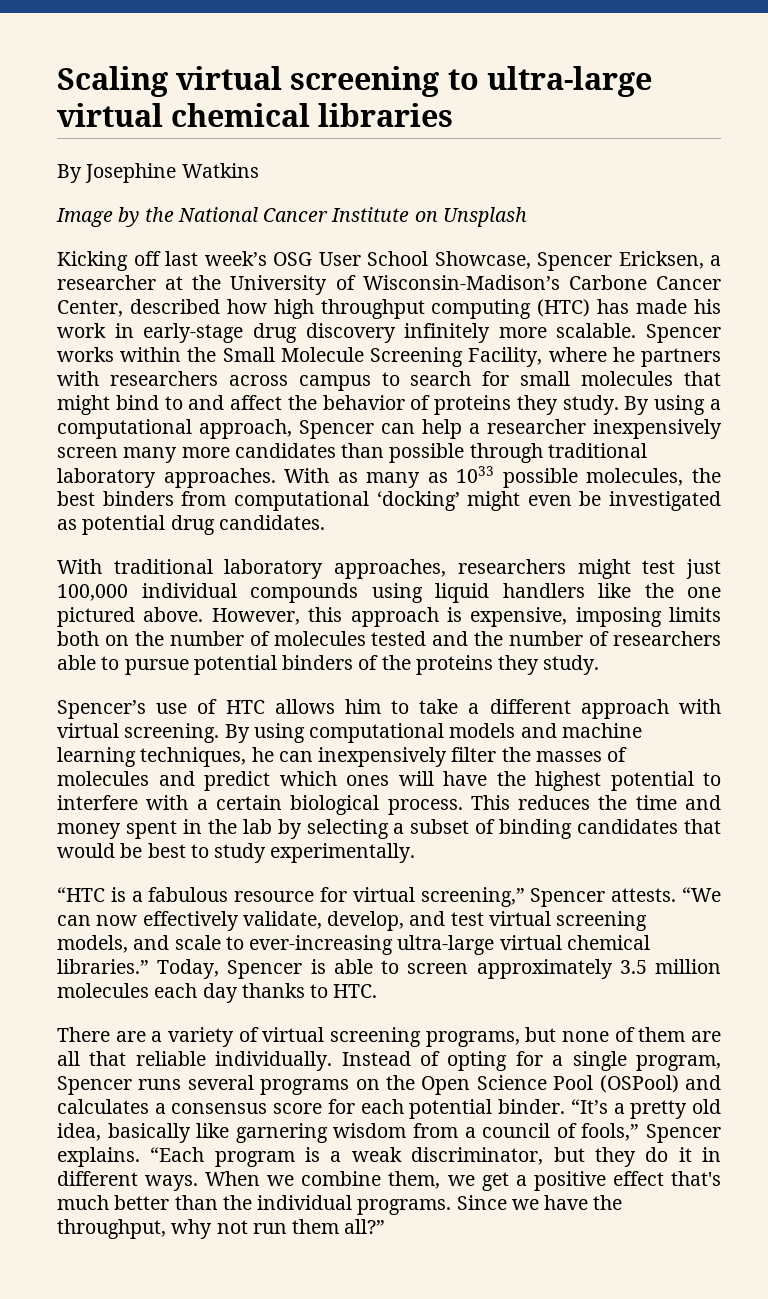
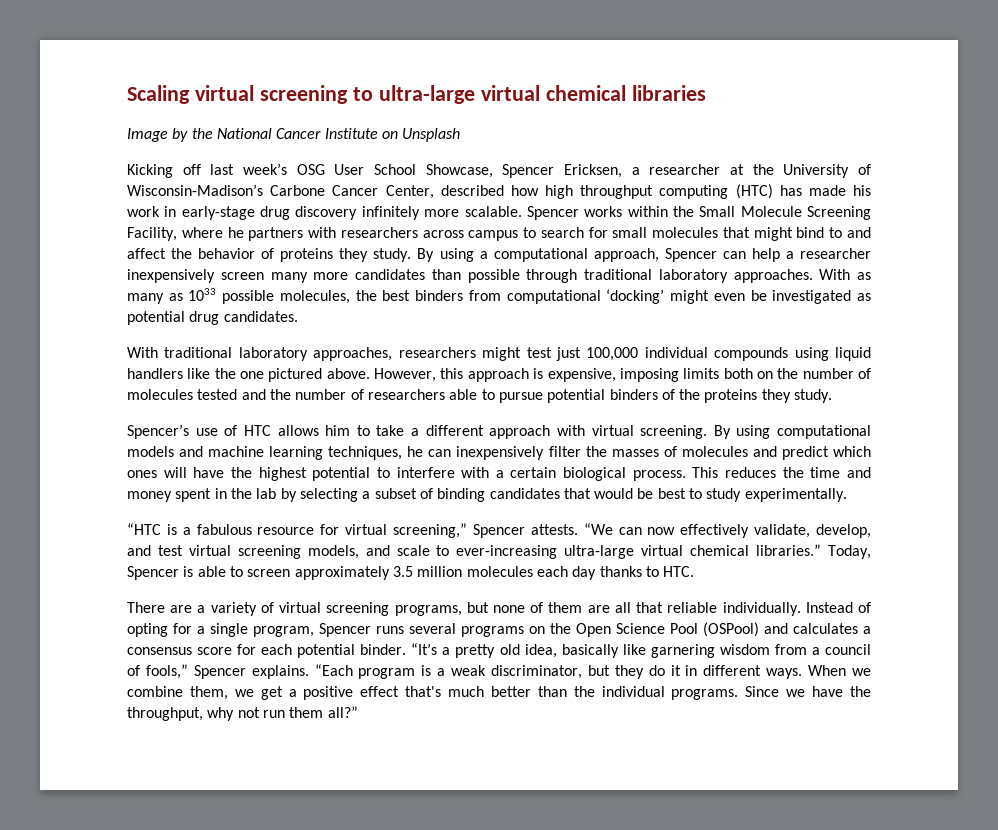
- By Josephine Watkins

